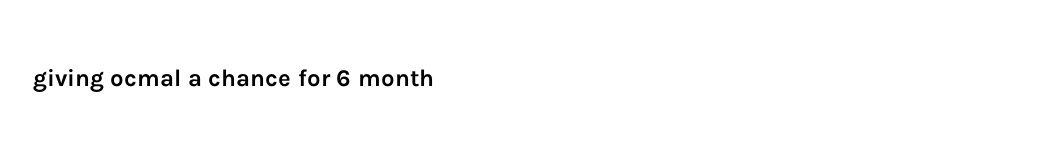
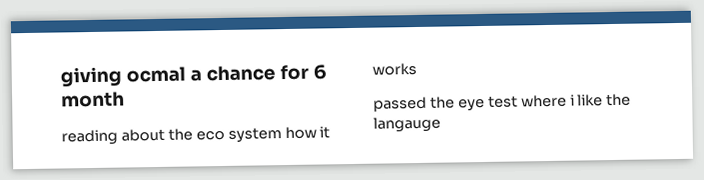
+ reading about the eco system how it works
+ passed the eye test where i like the langauge

